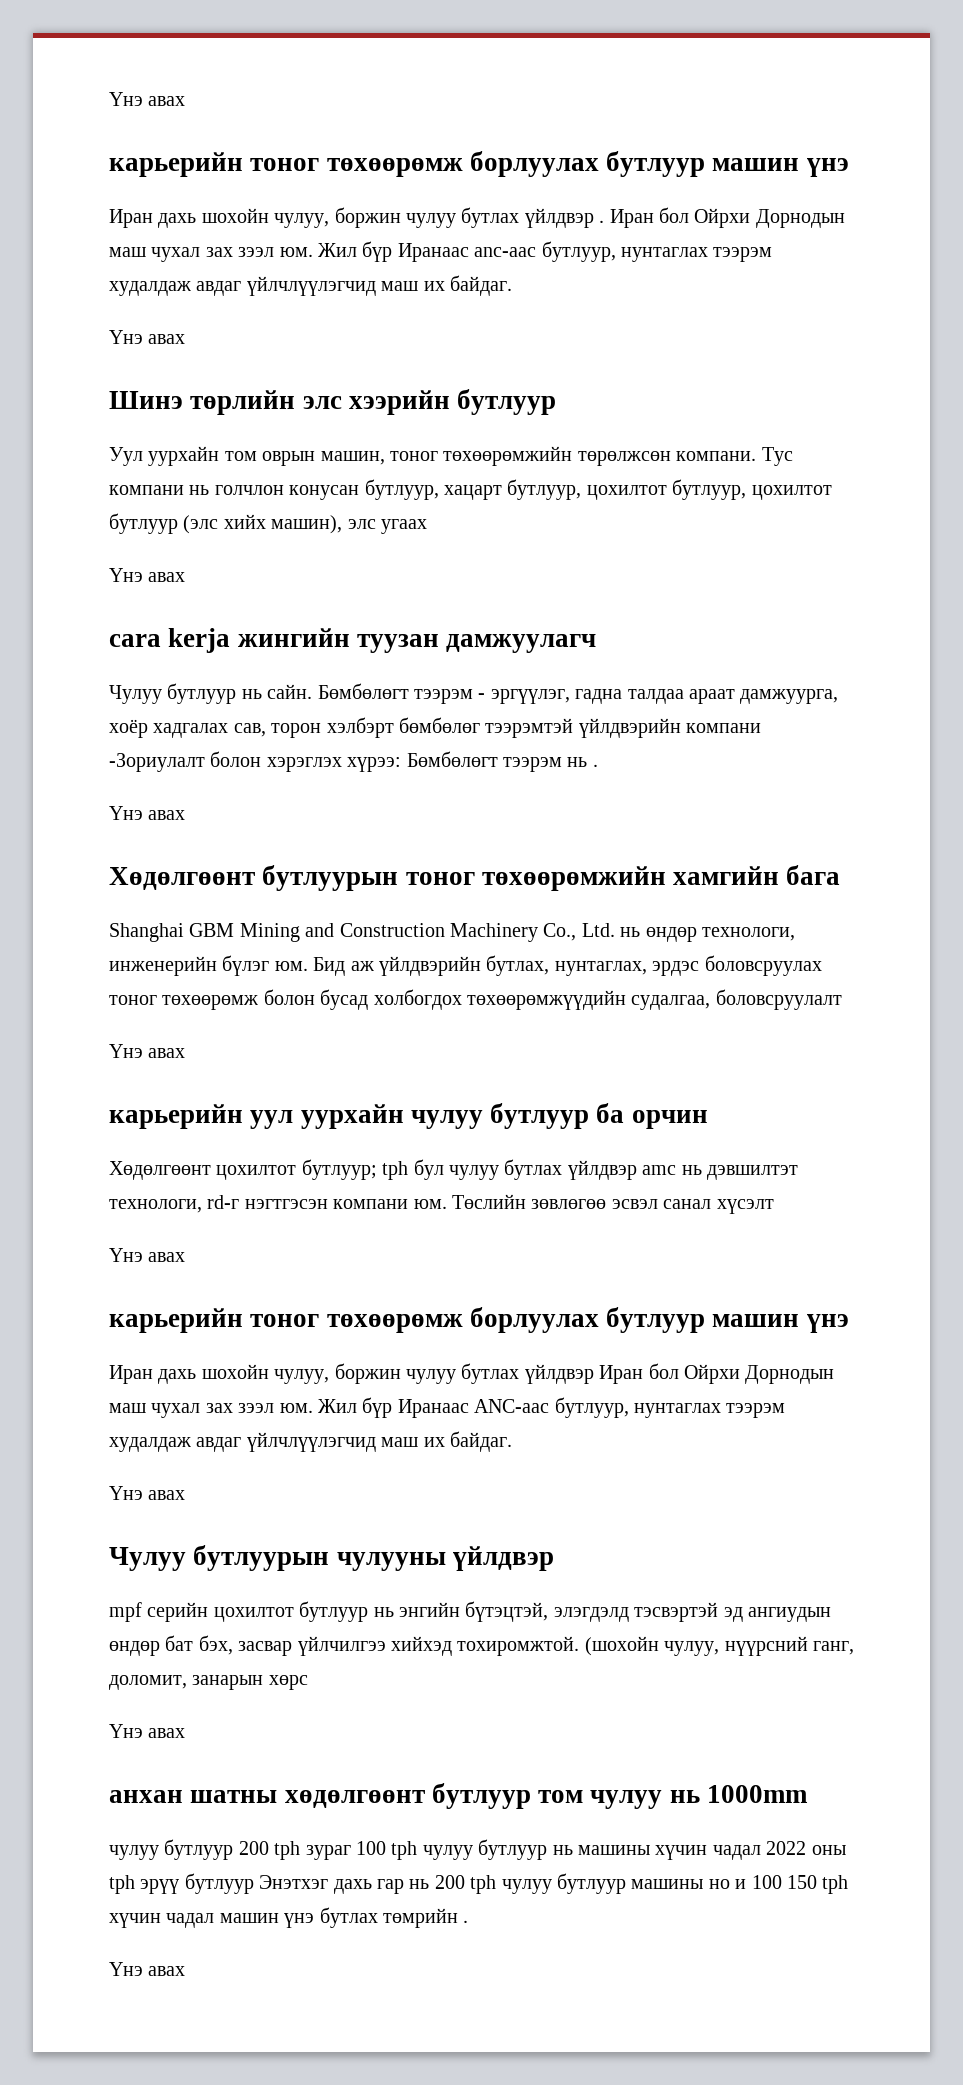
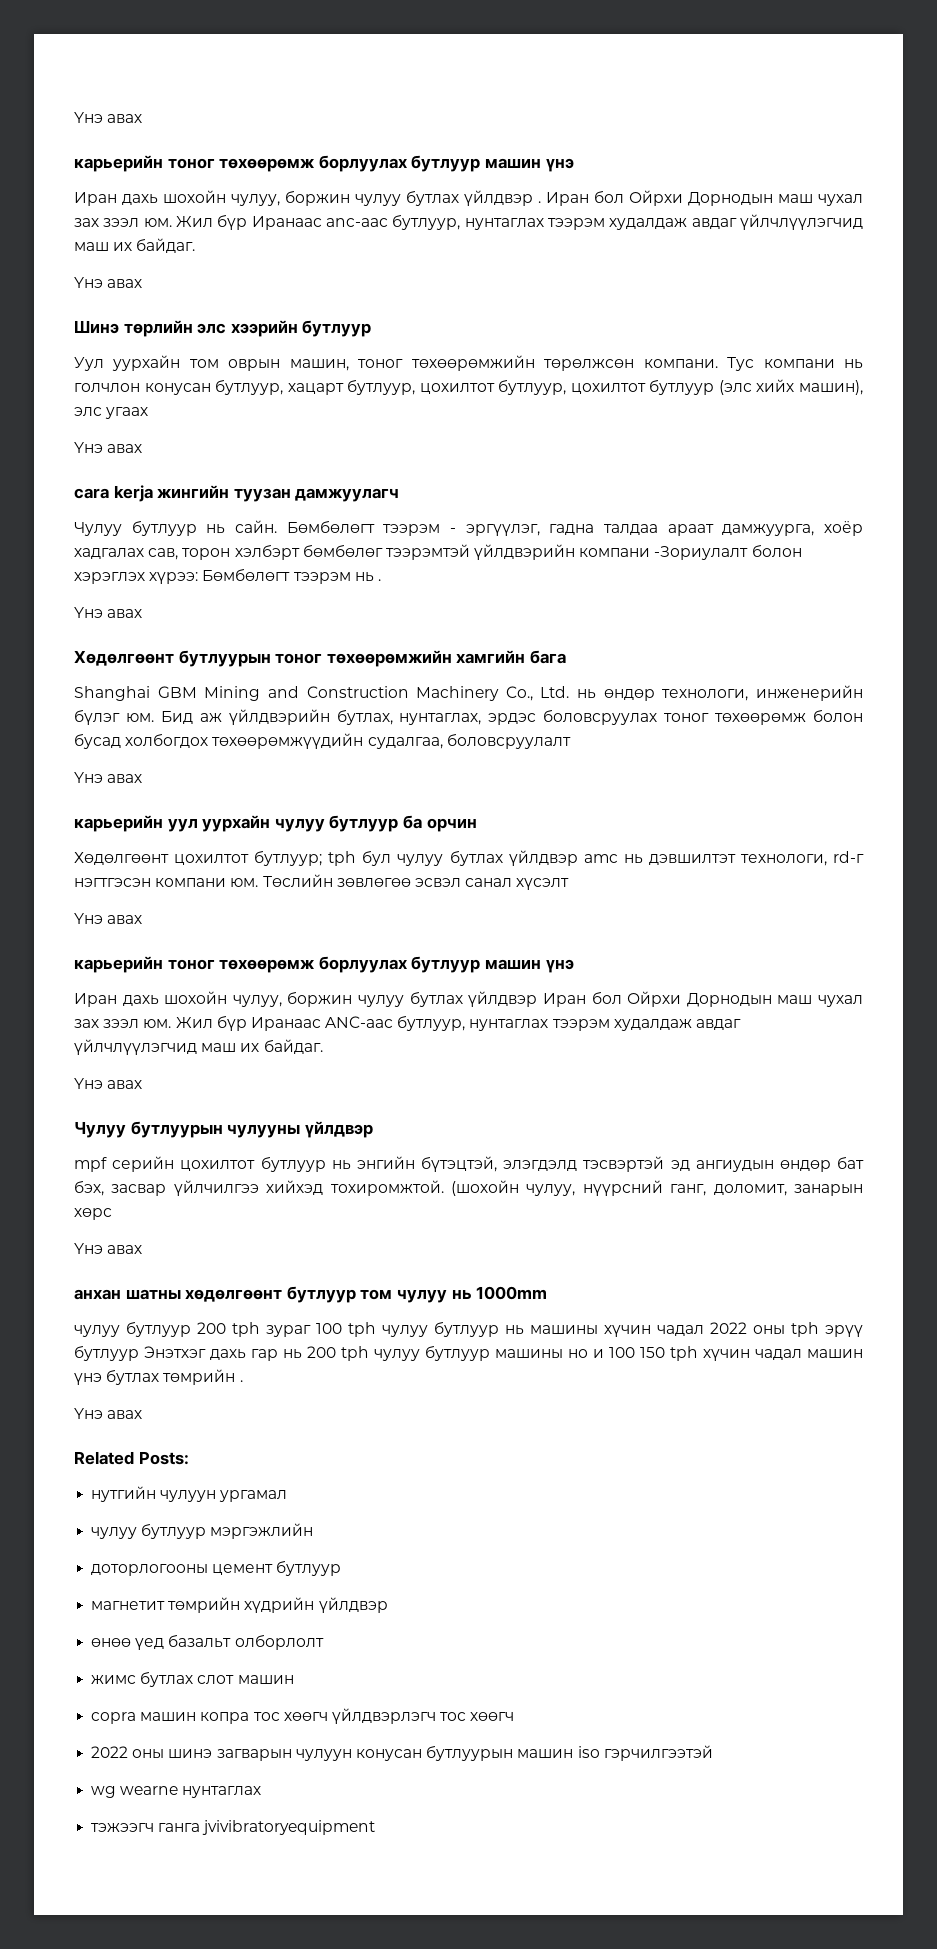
+ Related Posts:
+ нутгийн чулуун ургамал
+ чулуу бутлуур мэргэжлийн
+ доторлогооны цемент бутлуур
+ магнетит төмрийн хүдрийн үйлдвэр
+ өнөө үед базальт олборлолт
+ жимс бутлах слот машин
+ copra машин копра тос хөөгч үйлдвэрлэгч тос хөөгч
+ 2022 оны шинэ загварын чулуун конусан бутлуурын машин iso гэрчилгээтэй
+ wg wearne нунтаглах
+ тэжээгч ганга jvivibratoryequipment

